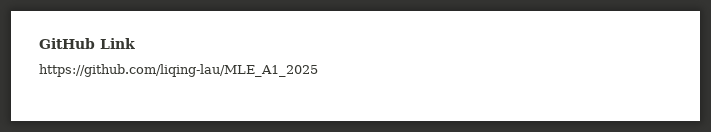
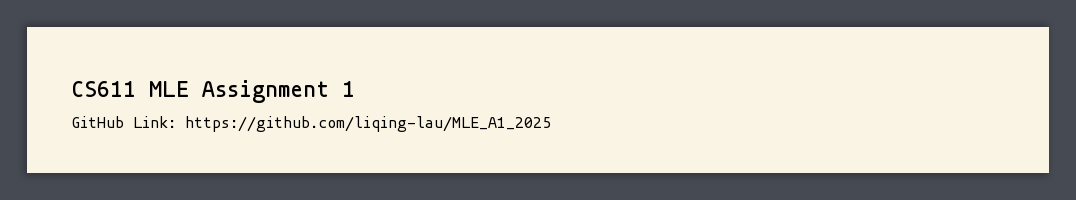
- GitHub Link
- https://github.com/liqing-lau/MLE_A1_2025
+ CS611 MLE Assignment 1
+ GitHub Link: https://github.com/liqing-lau/MLE_A1_2025

